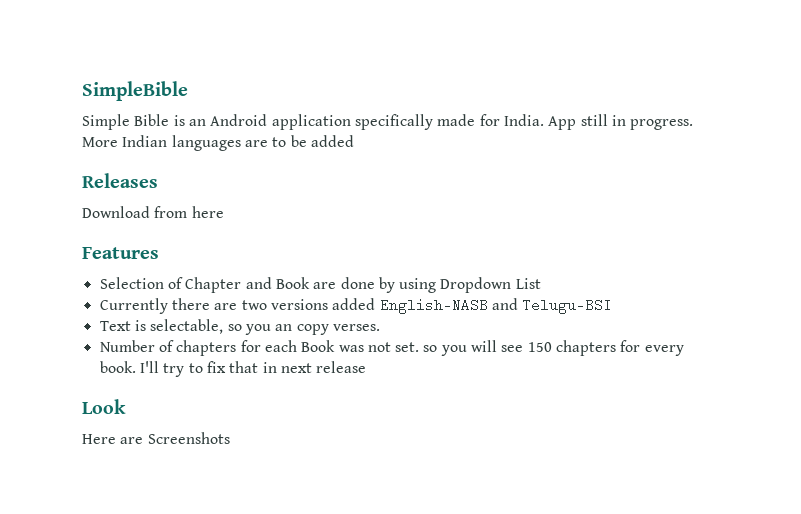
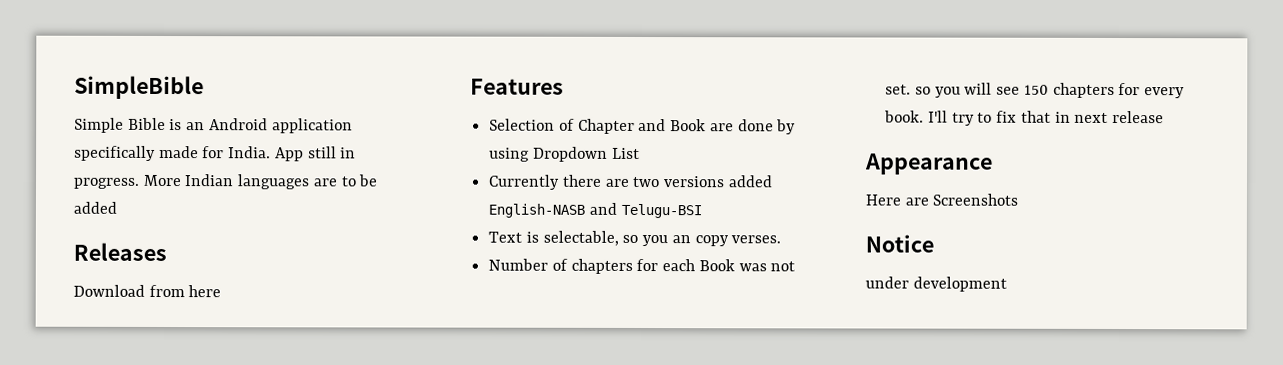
- Look
+ Appearance
+ Notice
+ under development

